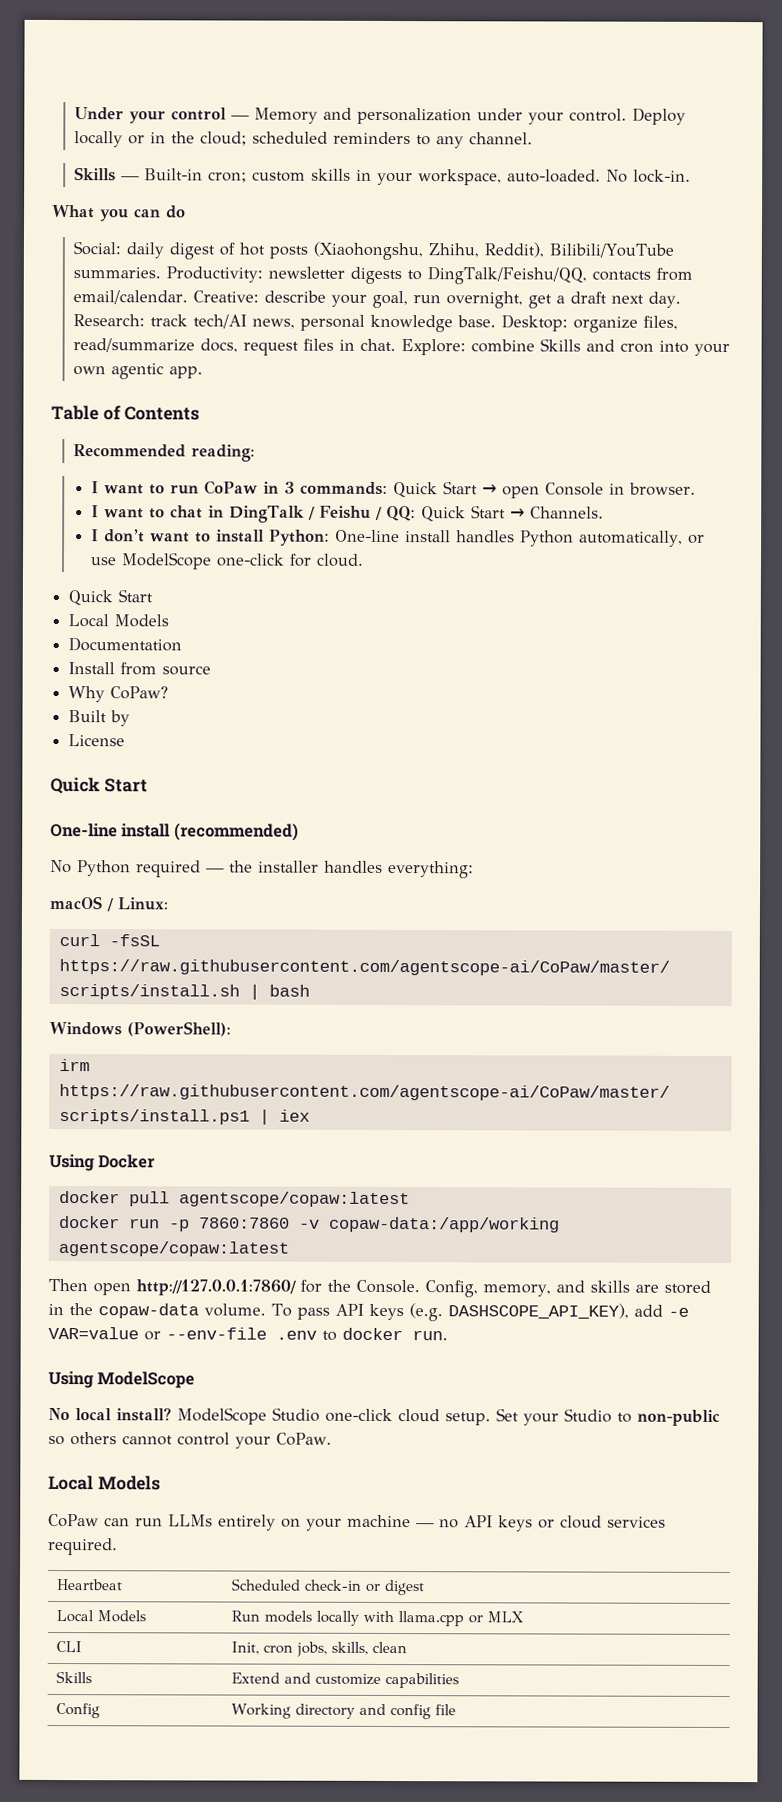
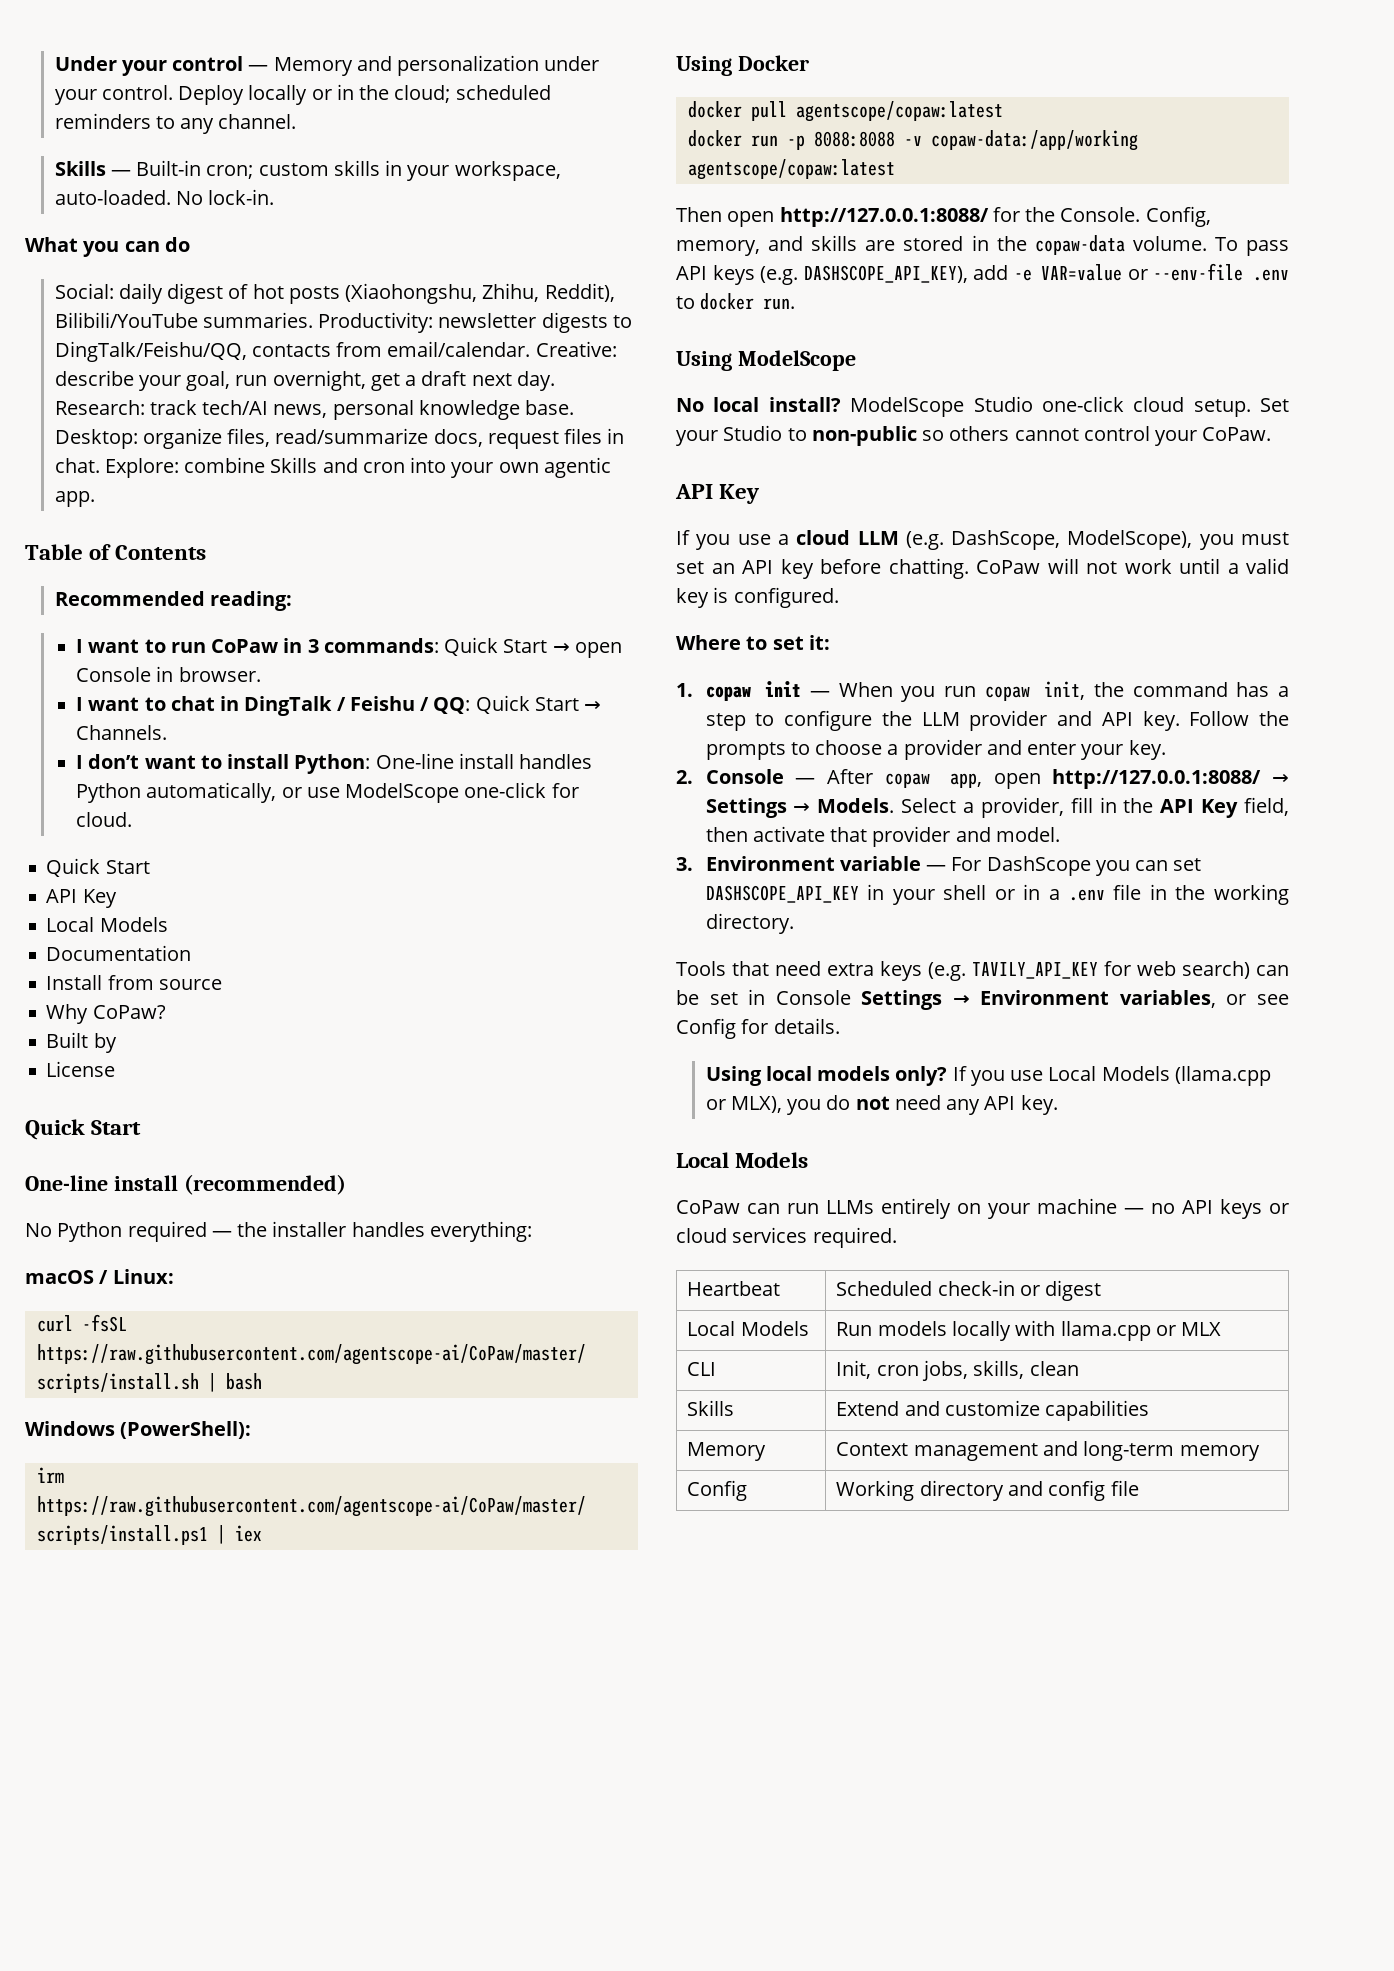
  I don’t want to install Python: One-line install handles Python automatically, or use ModelScope one-click for cloud.
  Quick Start
+ API Key
- docker run -p 7860:7860 -v copaw-data:/app/working agentscope/copaw:latest
+ docker run -p 8088:8088 -v copaw-data:/app/working agentscope/copaw:latest
- Then open http://127.0.0.1:7860/ for the Console.
+ Then open http://127.0.0.1:8088/ for the Console.
  Set your Studio to non-public so others cannot control your CoPaw.
+ API Key
+ If you use a cloud LLM (e.g. DashScope, ModelScope), you must set an API key before chatting. CoPaw will not work until a valid key is configured.
+ Where to set it:
+ 1. copaw init — When you run copaw init, the command has a step to configure the LLM provider and API key. Follow the prompts to choose a provider and enter your key.
+ 2. Console — After copaw app, open http://127.0.0.1:8088/ → Settings → Models. Select a provider, fill in the API Key field, then activate that provider and model.
+ 3. Environment variable — For DashScope you can set DASHSCOPE_API_KEY in your shell or in a .env file in the working directory.
+ Tools that need extra keys (e.g. TAVILY_API_KEY for web search) can be set in Console Settings → Environment variables, or see Config for details.
+ Using local models only? If you use Local Models (llama.cpp or MLX), you do not need any API key.
+ Memory | Context management and long-term memory

